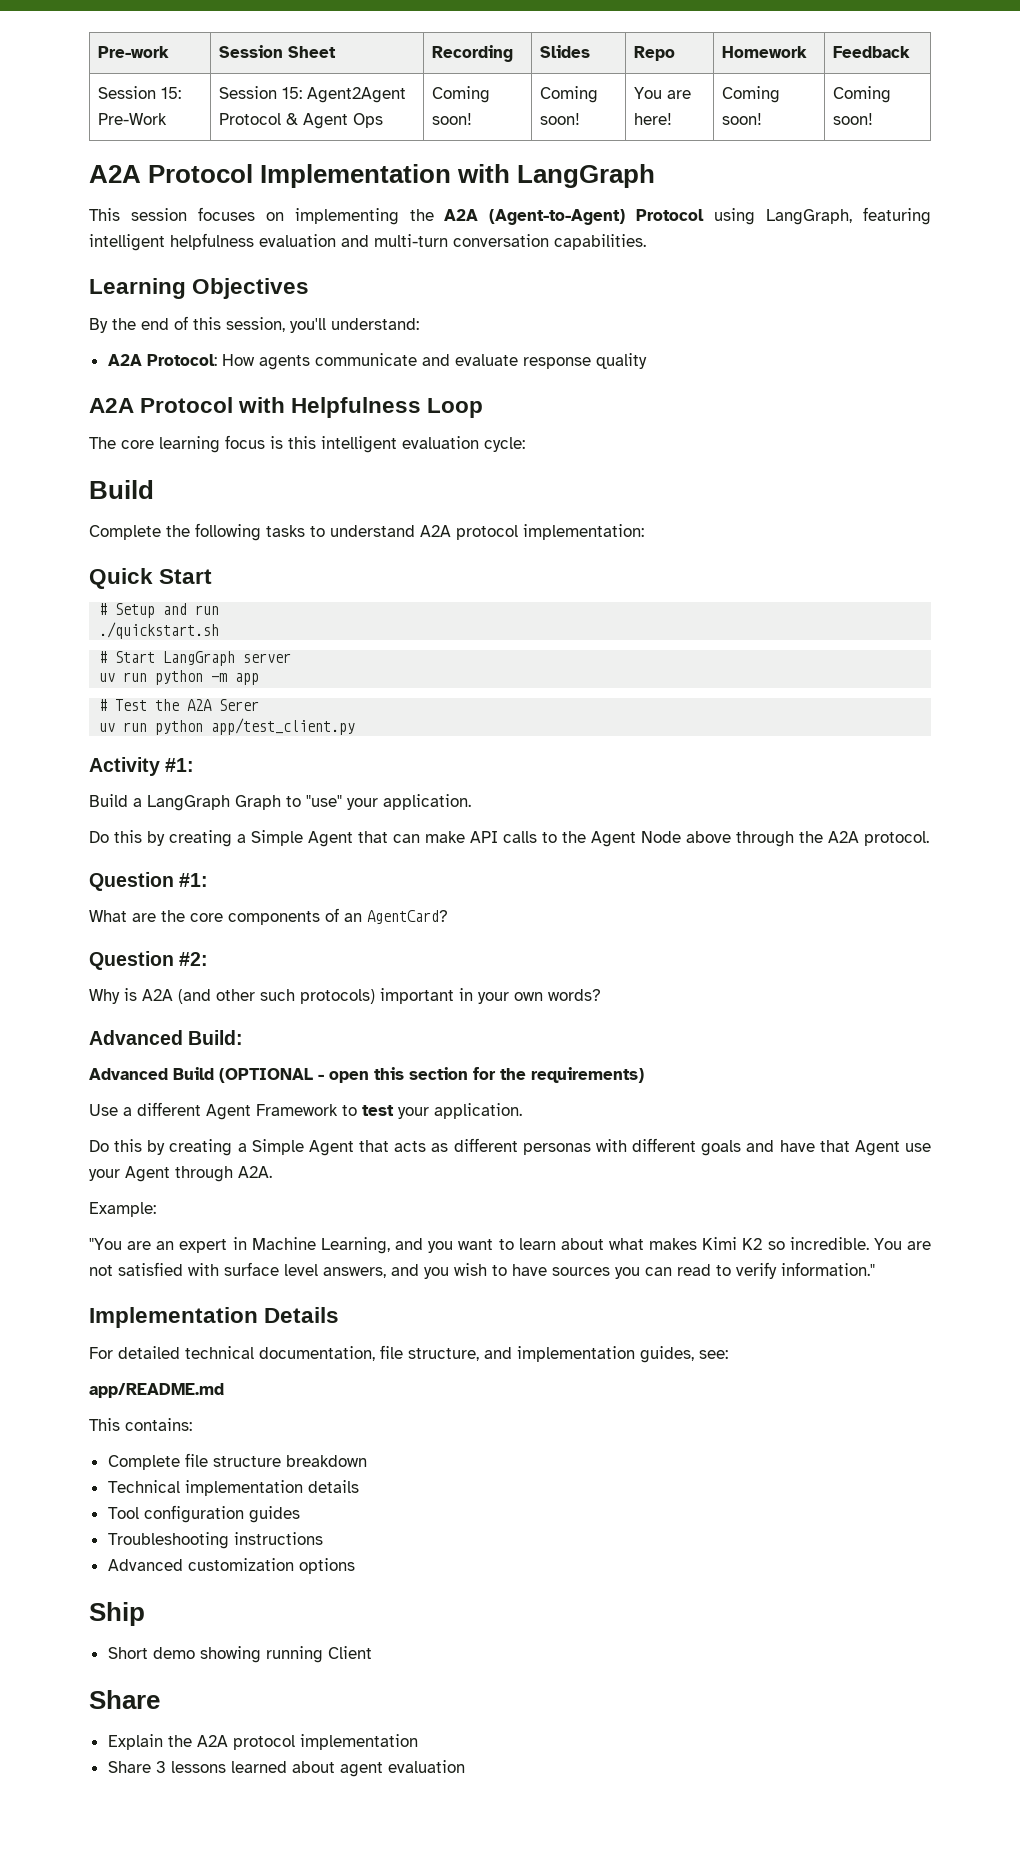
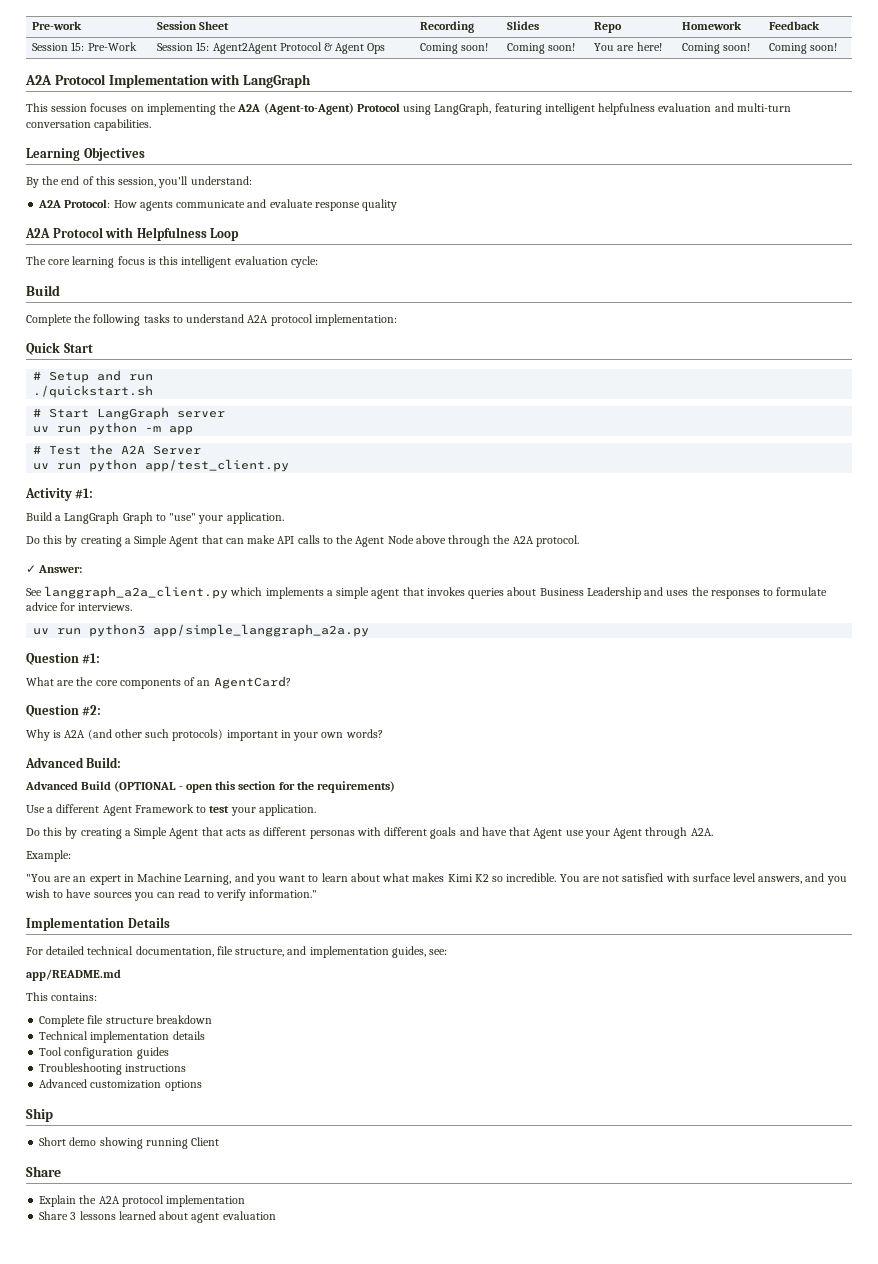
- # Test the A2A Serer
+ # Test the A2A Server
+ ✓ Answer:
+ See langgraph_a2a_client.py which implements a simple agent that invokes queries about Business Leadership and uses the responses to formulate advice for interviews.
+ uv run python3 app/simple_langgraph_a2a.py

